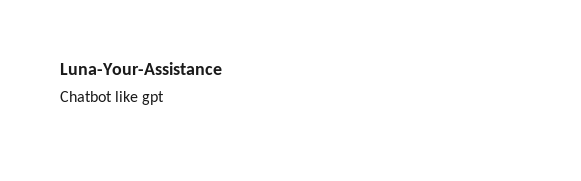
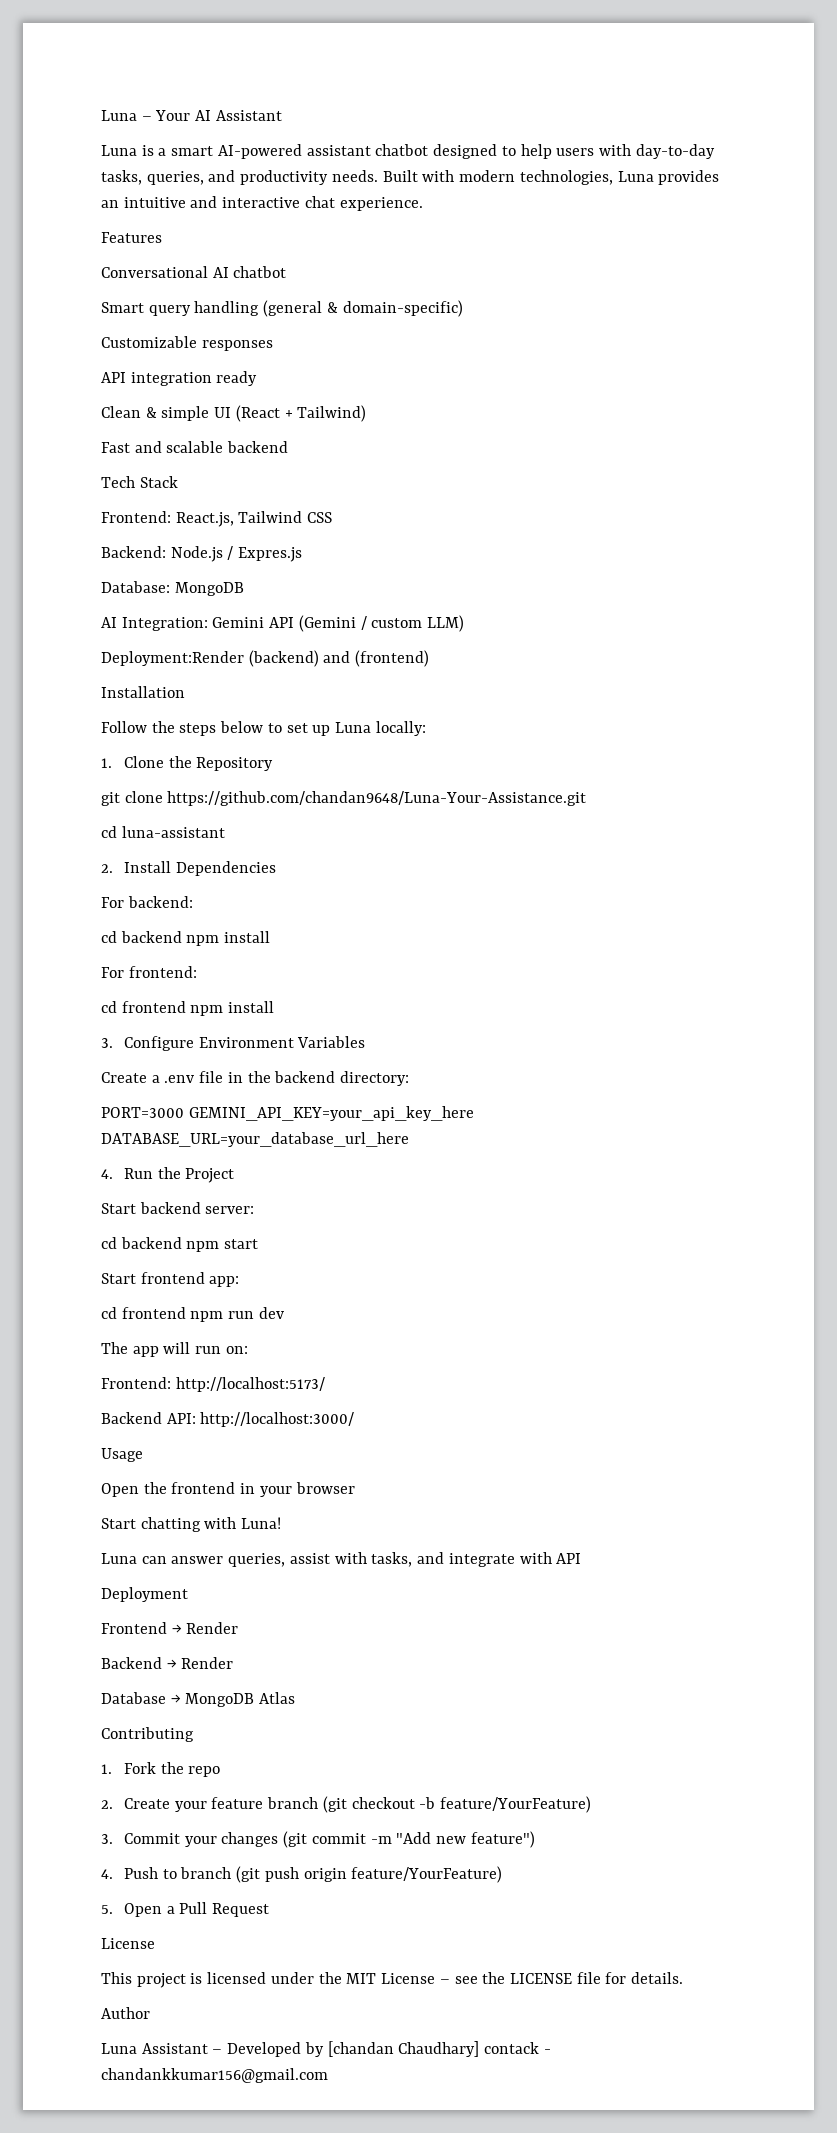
- Luna-Your-Assistance
- Chatbot like gpt
+ Luna – Your AI Assistant
+ Luna is a smart AI-powered assistant chatbot designed to help users with day-to-day tasks, queries, and productivity needs. Built with modern technologies, Luna provides an intuitive and interactive chat experience.
+ Features
+ Conversational AI chatbot
+ Smart query handling (general & domain-specific)
+ Customizable responses
+ API integration ready
+ Clean & simple UI (React + Tailwind)
+ Fast and scalable backend
+ Tech Stack
+ Frontend: React.js, Tailwind CSS
+ Backend: Node.js / Expres.js
+ Database: MongoDB
+ AI Integration: Gemini API (Gemini / custom LLM)
+ Deployment:Render (backend) and (frontend)
+ Installation
+ Follow the steps below to set up Luna locally:
+ 1. Clone the Repository
+ git clone https://github.com/chandan9648/Luna-Your-Assistance.git
+ cd luna-assistant
+ 2. Install Dependencies
+ For backend:
+ cd backend npm install
+ For frontend:
+ cd frontend npm install
+ 3. Configure Environment Variables
+ Create a .env file in the backend directory:
+ PORT=3000 GEMINI_API_KEY=your_api_key_here DATABASE_URL=your_database_url_here
+ 4. Run the Project
+ Start backend server:
+ cd backend npm start
+ Start frontend app:
+ cd frontend npm run dev
+ The app will run on:
+ Frontend: http://localhost:5173/
+ Backend API: http://localhost:3000/
+ Usage
+ Open the frontend in your browser
+ Start chatting with Luna!
+ Luna can answer queries, assist with tasks, and integrate with API
+ Deployment
+ Frontend → Render
+ Backend → Render
+ Database → MongoDB Atlas
+ Contributing
+ 1. Fork the repo
+ 2. Create your feature branch (git checkout -b feature/YourFeature)
+ 3. Commit your changes (git commit -m "Add new feature")
+ 4. Push to branch (git push origin feature/YourFeature)
+ 5. Open a Pull Request
+ License
+ This project is licensed under the MIT License – see the LICENSE file for details.
+ Author
+ Luna Assistant – Developed by [chandan Chaudhary] contack - chandankkumar156@gmail.com

